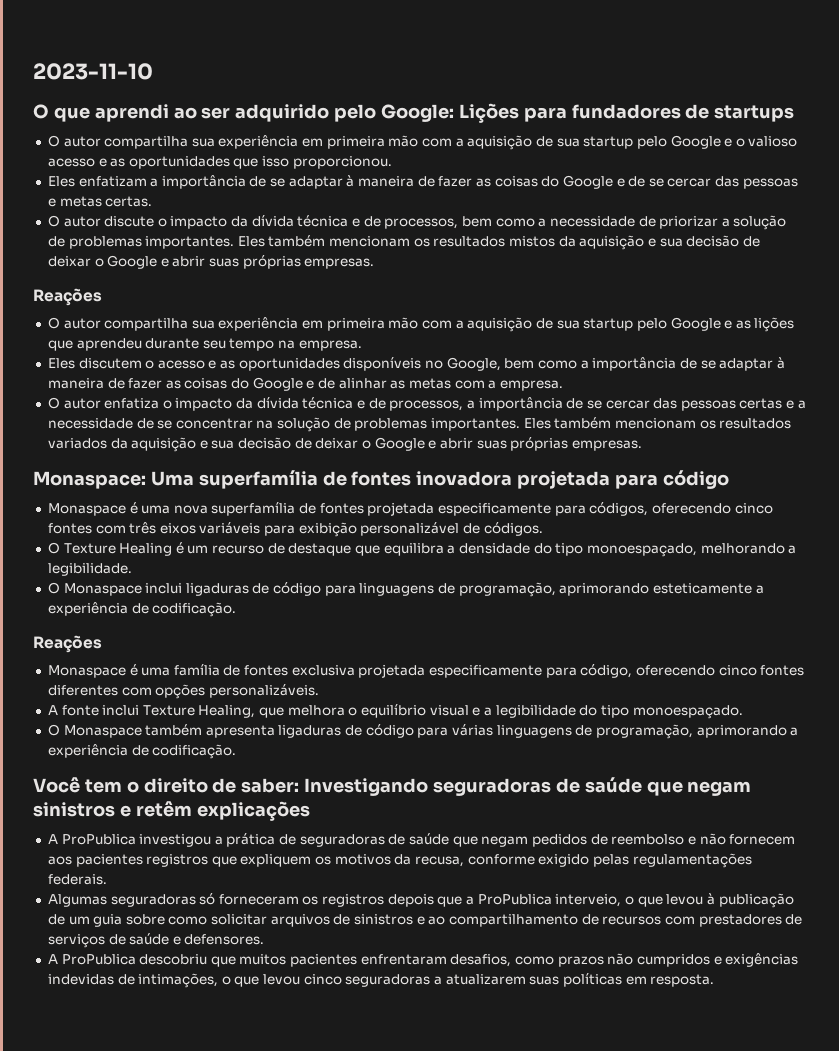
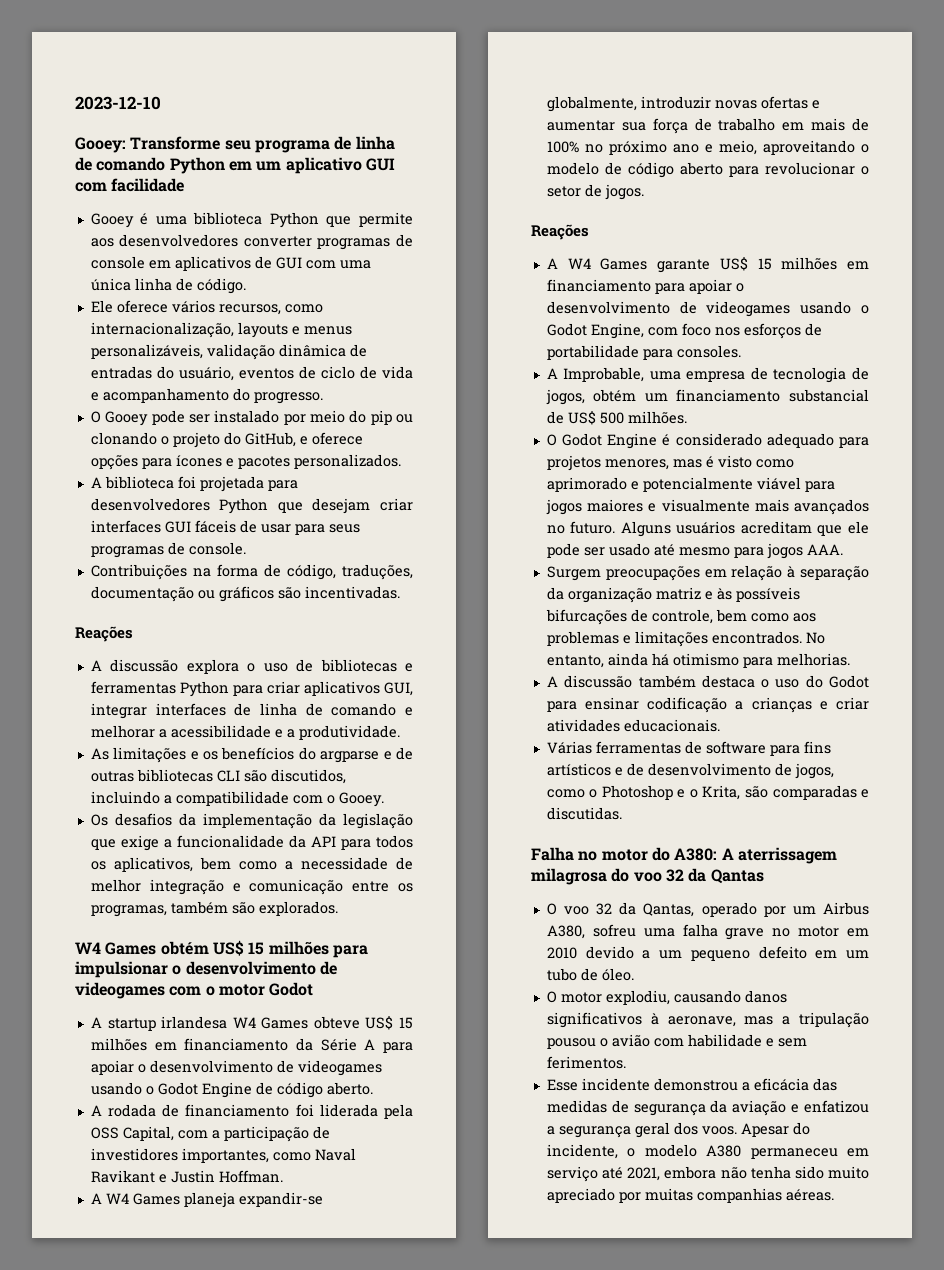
- 2023-11-10
- O que aprendi ao ser adquirido pelo Google: Lições para fundadores de startups
- O autor compartilha sua experiência em primeira mão com a aquisição de sua startup pelo Google e o valioso acesso e as oportunidades que isso proporcionou.
- Eles enfatizam a importância de se adaptar à maneira de fazer as coisas do Google e de se cercar das pessoas e metas certas.
- O autor discute o impacto da dívida técnica e de processos, bem como a necessidade de priorizar a solução de problemas importantes. Eles também mencionam os resultados mistos da aquisição e sua decisão de deixar o Google e abrir suas próprias empresas.
+ 2023-12-10
+ Gooey: Transforme seu programa de linha de comando Python em um aplicativo GUI com facilidade
+ Gooey é uma biblioteca Python que permite aos desenvolvedores converter programas de console em aplicativos de GUI com uma única linha de código.
+ Ele oferece vários recursos, como internacionalização, layouts e menus personalizáveis, validação dinâmica de entradas do usuário, eventos de ciclo de vida e acompanhamento do progresso.
+ O Gooey pode ser instalado por meio do pip ou clonando o projeto do GitHub, e oferece opções para ícones e pacotes personalizados.
+ A biblioteca foi projetada para desenvolvedores Python que desejam criar interfaces GUI fáceis de usar para seus programas de console.
+ Contribuições na forma de código, traduções, documentação ou gráficos são incentivadas.
  Reações
- O autor compartilha sua experiência em primeira mão com a aquisição de sua startup pelo Google e as lições que aprendeu durante seu tempo na empresa.
- Eles discutem o acesso e as oportunidades disponíveis no Google, bem como a importância de se adaptar à maneira de fazer as coisas do Google e de alinhar as metas com a empresa.
- O autor enfatiza o impacto da dívida técnica e de processos, a importância de se cercar das pessoas certas e a necessidade de se concentrar na solução de problemas importantes. Eles também mencionam os resultados variados da aquisição e sua decisão de deixar o Google e abrir suas próprias empresas.
- Monaspace: Uma superfamília de fontes inovadora projetada para código
- Monaspace é uma nova superfamília de fontes projetada especificamente para códigos, oferecendo cinco fontes com três eixos variáveis para exibição personalizável de códigos.
- O Texture Healing é um recurso de destaque que equilibra a densidade do tipo monoespaçado, melhorando a legibilidade.
- O Monaspace inclui ligaduras de código para linguagens de programação, aprimorando esteticamente a experiência de codificação.
+ A discussão explora o uso de bibliotecas e ferramentas Python para criar aplicativos GUI, integrar interfaces de linha de comando e melhorar a acessibilidade e a produtividade.
+ As limitações e os benefícios do argparse e de outras bibliotecas CLI são discutidos, incluindo a compatibilidade com o Gooey.
+ Os desafios da implementação da legislação que exige a funcionalidade da API para todos os aplicativos, bem como a necessidade de melhor integração e comunicação entre os programas, também são explorados.
+ W4 Games obtém US$ 15 milhões para impulsionar o desenvolvimento de videogames com o motor Godot
+ A startup irlandesa W4 Games obteve US$ 15 milhões em financiamento da Série A para apoiar o desenvolvimento de videogames usando o Godot Engine de código aberto.
+ A rodada de financiamento foi liderada pela OSS Capital, com a participação de investidores importantes, como Naval Ravikant e Justin Hoffman.
+ A W4 Games planeja expandir-se globalmente, introduzir novas ofertas e aumentar sua força de trabalho em mais de 100% no próximo ano e meio, aproveitando o modelo de código aberto para revolucionar o setor de jogos.
  Reações
- Monaspace é uma família de fontes exclusiva projetada especificamente para código, oferecendo cinco fontes diferentes com opções personalizáveis.
- A fonte inclui Texture Healing, que melhora o equilíbrio visual e a legibilidade do tipo monoespaçado.
- O Monaspace também apresenta ligaduras de código para várias linguagens de programação, aprimorando a experiência de codificação.
- Você tem o direito de saber: Investigando seguradoras de saúde que negam sinistros e retêm explicações
- A ProPublica investigou a prática de seguradoras de saúde que negam pedidos de reembolso e não fornecem aos pacientes registros que expliquem os motivos da recusa, conforme exigido pelas regulamentações federais.
- Algumas seguradoras só forneceram os registros depois que a ProPublica interveio, o que levou à publicação de um guia sobre como solicitar arquivos de sinistros e ao compartilhamento de recursos com prestadores de serviços de saúde e defensores.
- A ProPublica descobriu que muitos pacientes enfrentaram desafios, como prazos não cumpridos e exigências indevidas de intimações, o que levou cinco seguradoras a atualizarem suas políticas em resposta.
+ A W4 Games garante US$ 15 milhões em financiamento para apoiar o desenvolvimento de videogames usando o Godot Engine, com foco nos esforços de portabilidade para consoles.
+ A Improbable, uma empresa de tecnologia de jogos, obtém um financiamento substancial de US$ 500 milhões.
+ O Godot Engine é considerado adequado para projetos menores, mas é visto como aprimorado e potencialmente viável para jogos maiores e visualmente mais avançados no futuro. Alguns usuários acreditam que ele pode ser usado até mesmo para jogos AAA.
+ Surgem preocupações em relação à separação da organização matriz e às possíveis bifurcações de controle, bem como aos problemas e limitações encontrados. No entanto, ainda há otimismo para melhorias.
+ A discussão também destaca o uso do Godot para ensinar codificação a crianças e criar atividades educacionais.
+ Várias ferramentas de software para fins artísticos e de desenvolvimento de jogos, como o Photoshop e o Krita, são comparadas e discutidas.
+ Falha no motor do A380: A aterrissagem milagrosa do voo 32 da Qantas
+ O voo 32 da Qantas, operado por um Airbus A380, sofreu uma falha grave no motor em 2010 devido a um pequeno defeito em um tubo de óleo.
+ O motor explodiu, causando danos significativos à aeronave, mas a tripulação pousou o avião com habilidade e sem ferimentos.
+ Esse incidente demonstrou a eficácia das medidas de segurança da aviação e enfatizou a segurança geral dos voos. Apesar do incidente, o modelo A380 permaneceu em serviço até 2021, embora não tenha sido muito apreciado por muitas companhias aéreas.

